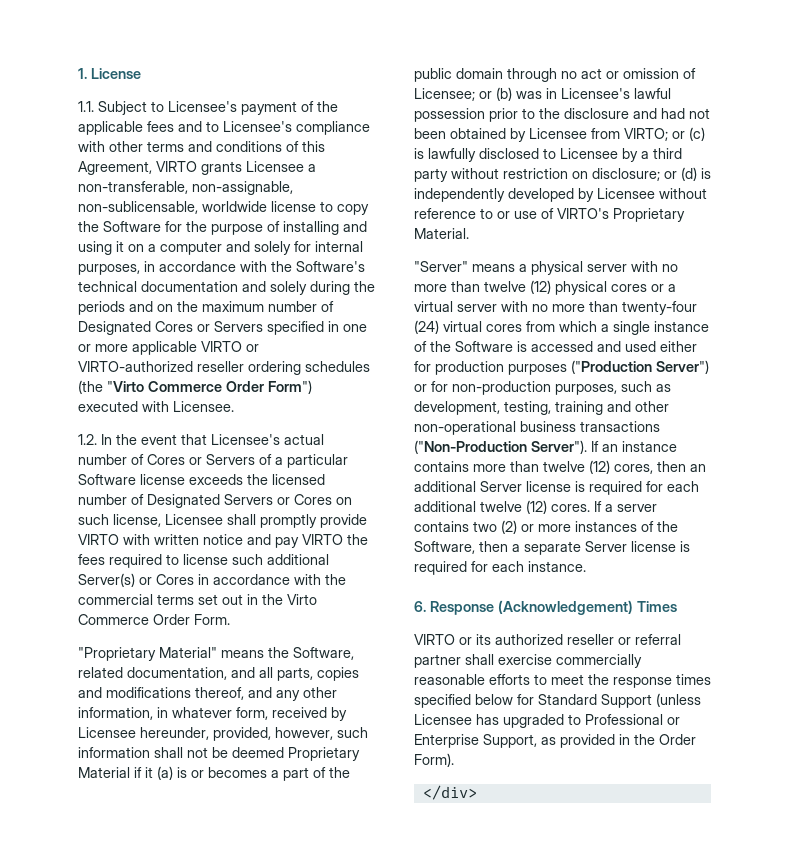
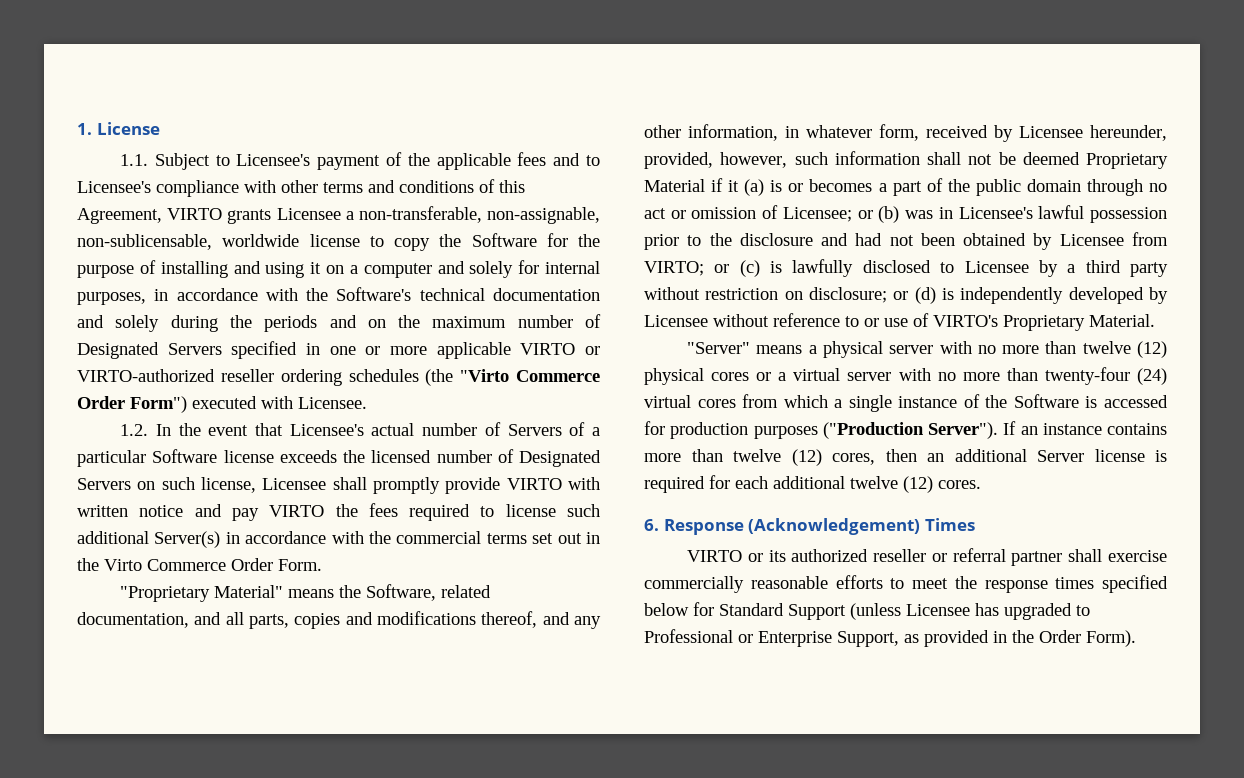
- 1.1. Subject to Licensee's payment of the applicable fees and to Licensee's compliance with other terms and conditions of this Agreement, VIRTO grants Licensee a non-transferable, non-assignable, non-sublicensable, worldwide license to copy the Software for the purpose of installing and using it on a computer and solely for internal purposes, in accordance with the Software's technical documentation and solely during the periods and on the maximum number of Designated Cores or Servers specified in one or more applicable VIRTO or VIRTO-authorized reseller ordering schedules (the "Virto Commerce Order Form") executed with Licensee.
+ 1.1. Subject to Licensee's payment of the applicable fees and to Licensee's compliance with other terms and conditions of this Agreement, VIRTO grants Licensee a non-transferable, non-assignable, non-sublicensable, worldwide license to copy the Software for the purpose of installing and using it on a computer and solely for internal purposes, in accordance with the Software's technical documentation and solely during the periods and on the maximum number of Designated Servers specified in one or more applicable VIRTO or VIRTO-authorized reseller ordering schedules (the "Virto Commerce Order Form") executed with Licensee.
- 1.2. In the event that Licensee's actual number of Cores or Servers of a particular Software license exceeds the licensed number of Designated Servers or Cores on such license, Licensee shall promptly provide VIRTO with written notice and pay VIRTO the fees required to license such additional Server(s) or Cores in accordance with the commercial terms set out in the Virto Commerce Order Form.
+ 1.2. In the event that Licensee's actual number of Servers of a particular Software license exceeds the licensed number of Designated Servers on such license, Licensee shall promptly provide VIRTO with written notice and pay VIRTO the fees required to license such additional Server(s) in accordance with the commercial terms set out in the Virto Commerce Order Form.
- "Server" means a physical server with no more than twelve (12) physical cores or a virtual server with no more than twenty-four (24) virtual cores from which a single instance of the Software is accessed and used either for production purposes ("Production Server") or for non-production purposes, such as development, testing, training and other non-operational business transactions ("Non-Production Server").
+ "Server" means a physical server with no more than twelve (12) physical cores or a virtual server with no more than twenty-four (24) virtual cores from which a single instance of the Software is accessed for production purposes ("Production Server").
- If a server contains two (2) or more instances of the Software, then a separate Server license is required for each instance.
- </div>

